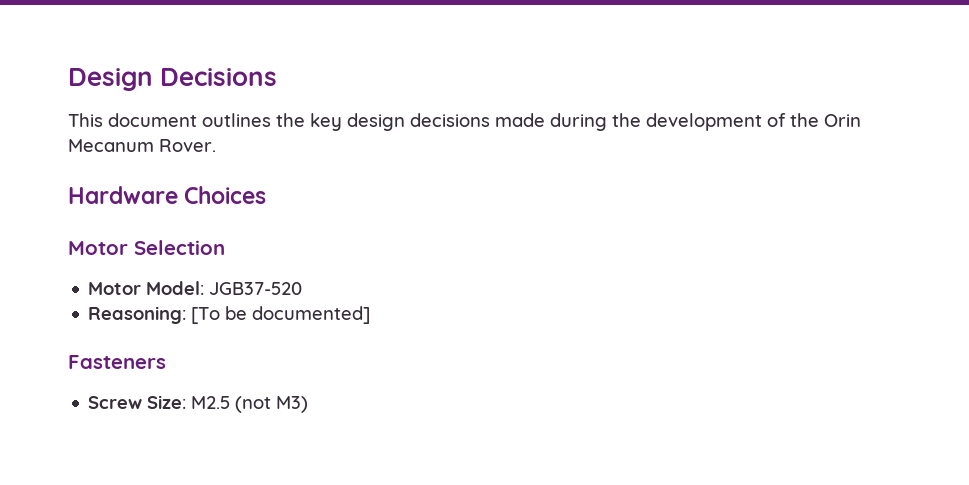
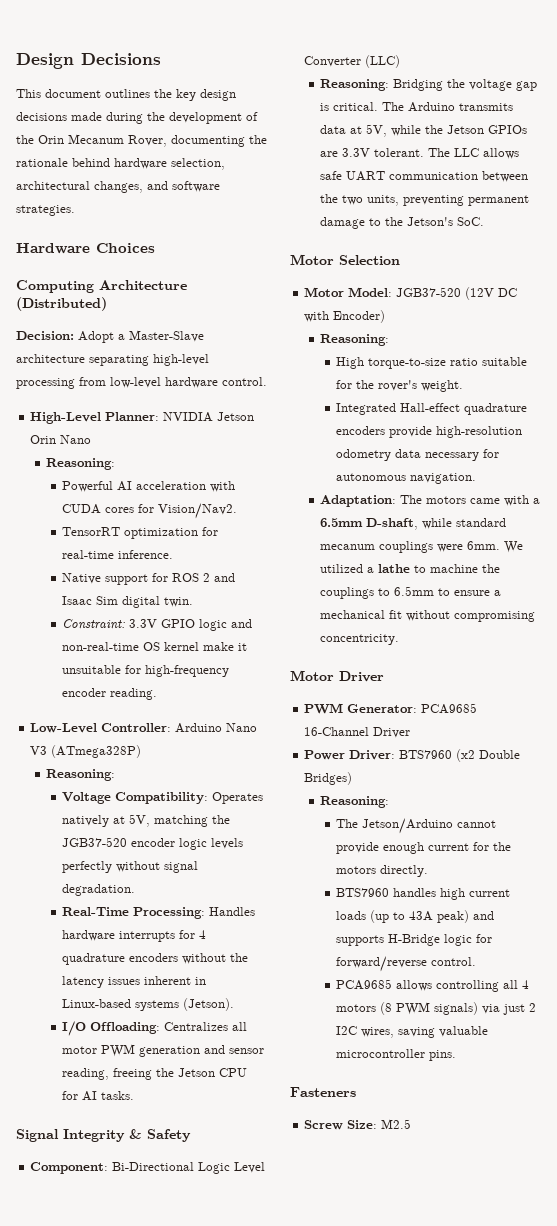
- This document outlines the key design decisions made during the development of the Orin Mecanum Rover.
+ This document outlines the key design decisions made during the development of the Orin Mecanum Rover, documenting the rationale behind hardware selection, architectural changes, and software strategies.
  Hardware Choices
+ Computing Architecture (Distributed)
+ Decision: Adopt a Master-Slave architecture separating high-level processing from low-level hardware control.
+ High-Level Planner: NVIDIA Jetson Orin Nano
+ Reasoning:
+ Powerful AI acceleration with CUDA cores for Vision/Nav2.
+ TensorRT optimization for real-time inference.
+ Native support for ROS 2 and Isaac Sim digital twin.
+ Constraint: 3.3V GPIO logic and non-real-time OS kernel make it unsuitable for high-frequency encoder reading.
+ Low-Level Controller: Arduino Nano V3 (ATmega328P)
+ Reasoning:
+ Voltage Compatibility: Operates natively at 5V, matching the JGB37-520 encoder logic levels perfectly without signal degradation.
+ Real-Time Processing: Handles hardware interrupts for 4 quadrature encoders without the latency issues inherent in Linux-based systems (Jetson).
+ I/O Offloading: Centralizes all motor PWM generation and sensor reading, freeing the Jetson CPU for AI tasks.
+ Signal Integrity & Safety
+ Component: Bi-Directional Logic Level Converter (LLC)
+ Reasoning: Bridging the voltage gap is critical. The Arduino transmits data at 5V, while the Jetson GPIOs are 3.3V tolerant. The LLC allows safe UART communication between the two units, preventing permanent damage to the Jetson's SoC.
- Motor Model: JGB37-520
- Reasoning: [To be documented]
+ Motor Model: JGB37-520 (12V DC with Encoder)
+ Reasoning:
+ High torque-to-size ratio suitable for the rover's weight.
+ Integrated Hall-effect quadrature encoders provide high-resolution odometry data necessary for autonomous navigation.
+ Adaptation: The motors came with a 6.5mm D-shaft, while standard mecanum couplings were 6mm. We utilized a lathe to machine the couplings to 6.5mm to ensure a mechanical fit without compromising concentricity.
+ Motor Driver
+ PWM Generator: PCA9685 16-Channel Driver
+ Power Driver: BTS7960 (x2 Double Bridges)
+ Reasoning:
+ The Jetson/Arduino cannot provide enough current for the motors directly.
+ BTS7960 handles high current loads (up to 43A peak) and supports H-Bridge logic for forward/reverse control.
+ PCA9685 allows controlling all 4 motors (8 PWM signals) via just 2 I2C wires, saving valuable microcontroller pins.
- Screw Size: M2.5 (not M3)
+ Screw Size: M2.5

